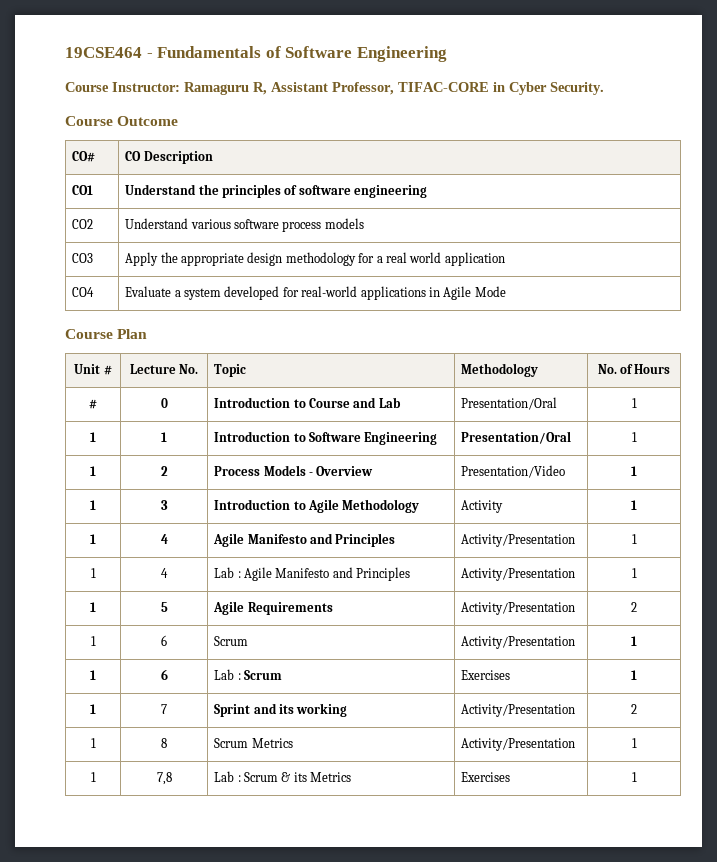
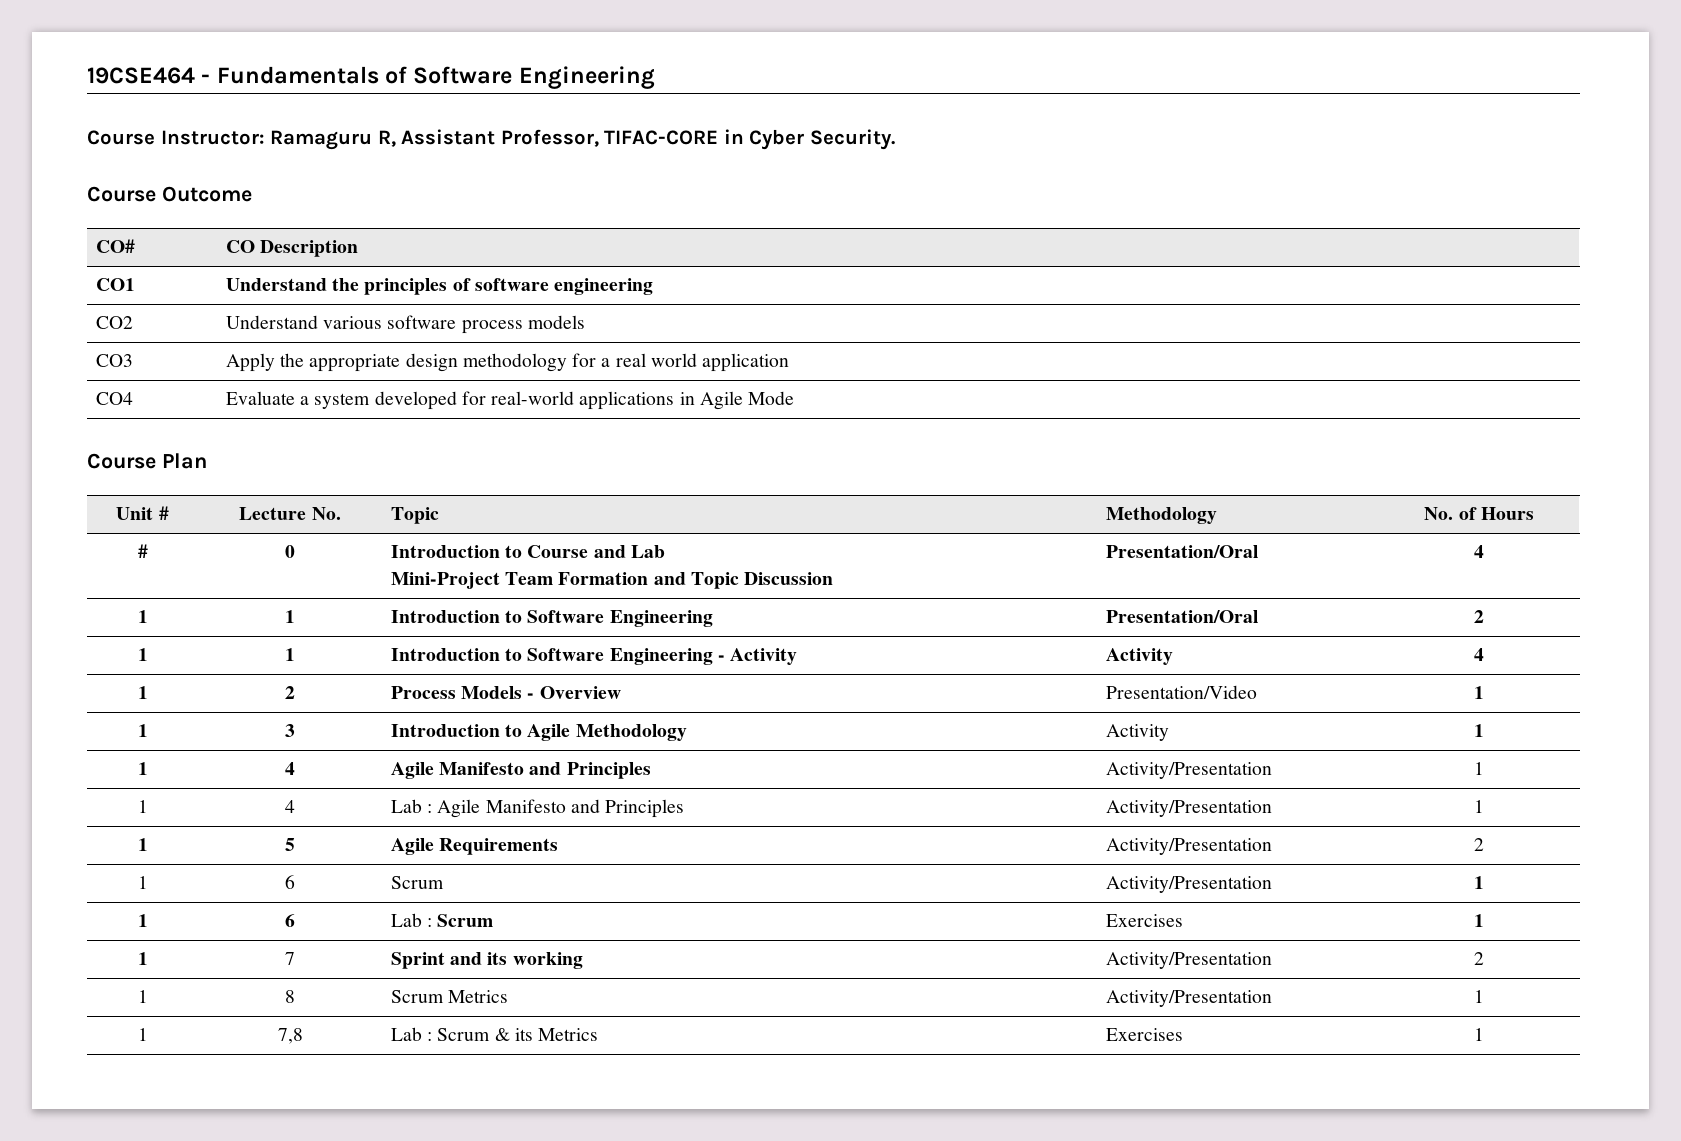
- # | 0 | Introduction to Course and Lab | Presentation/Oral | 1
+ # | 0 | Introduction to Course and Lab
+ Mini-Project Team Formation and Topic Discussion | Presentation/Oral | 4
- 1 | 1 | Introduction to Software Engineering | Presentation/Oral | 1
+ 1 | 1 | Introduction to Software Engineering | Presentation/Oral | 2
+ 1 | 1 | Introduction to Software Engineering - Activity | Activity | 4

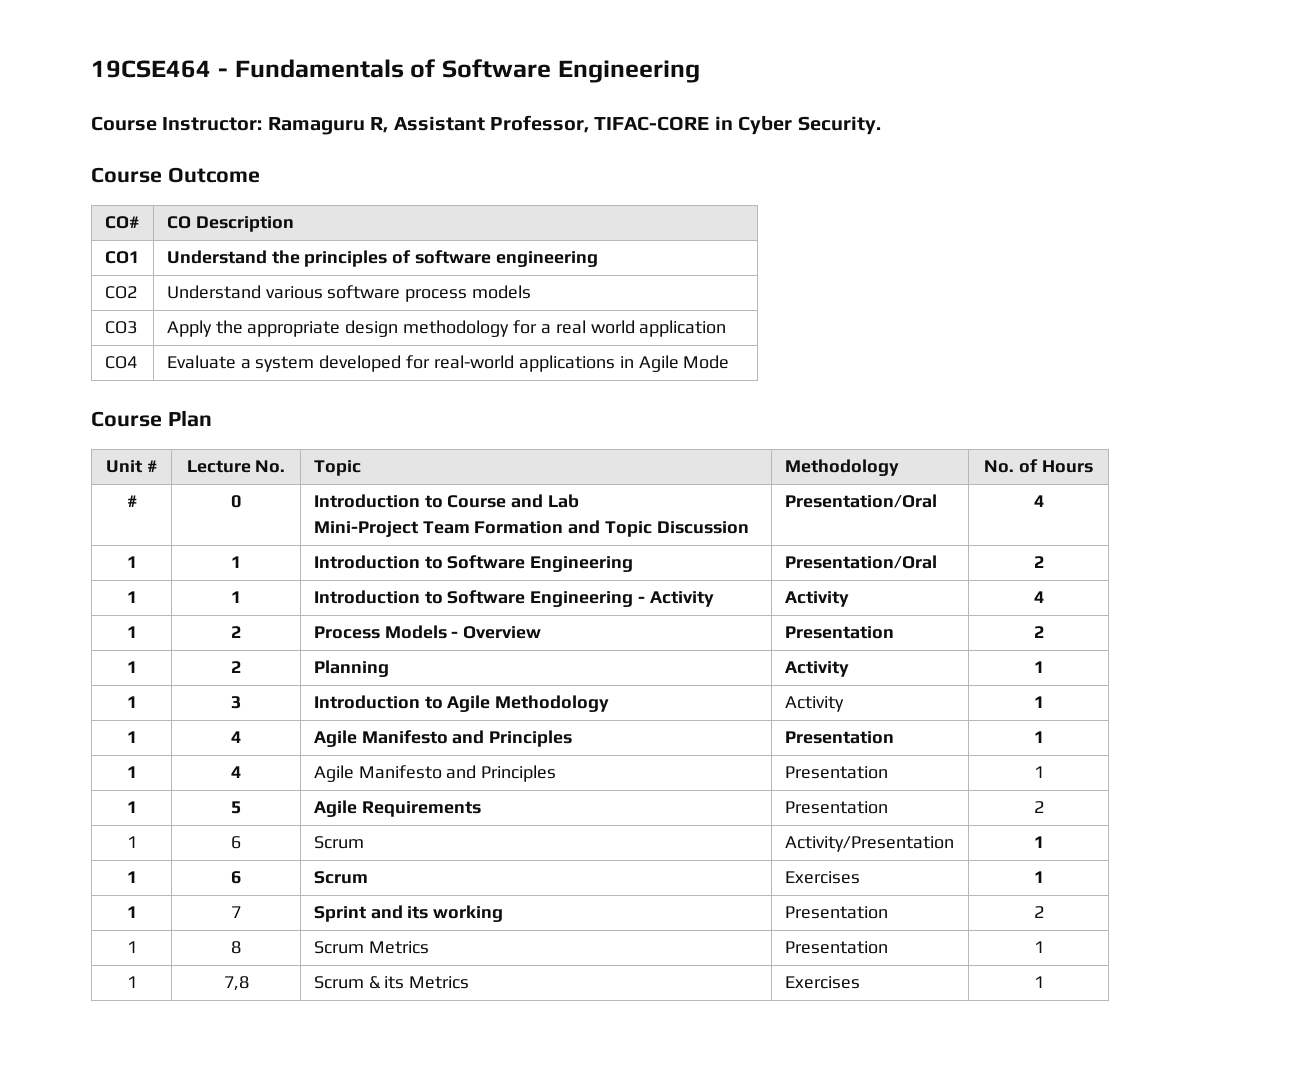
- 1 | 2 | Process Models - Overview | Presentation/Video | 1
+ 1 | 2 | Process Models - Overview | Presentation | 2
+ 1 | 2 | Planning | Activity | 1
  1 | 3 | Introduction to Agile Methodology | Activity | 1
- 1 | 4 | Agile Manifesto and Principles | Activity/Presentation | 1
- 1 | 4 | Lab : Agile Manifesto and Principles | Activity/Presentation | 1
+ 1 | 4 | Agile Manifesto and Principles | Presentation | 1
+ 1 | 4 | Agile Manifesto and Principles | Presentation | 1
- 1 | 5 | Agile Requirements | Activity/Presentation | 2
+ 1 | 5 | Agile Requirements | Presentation | 2
- 1 | 6 | Lab : Scrum | Exercises | 1
+ 1 | 6 | Scrum | Exercises | 1
- 1 | 7 | Sprint and its working | Activity/Presentation | 2
+ 1 | 7 | Sprint and its working | Presentation | 2
- 1 | 8 | Scrum Metrics | Activity/Presentation | 1
+ 1 | 8 | Scrum Metrics | Presentation | 1
- 1 | 7,8 | Lab : Scrum & its Metrics | Exercises | 1
+ 1 | 7,8 | Scrum & its Metrics | Exercises | 1

